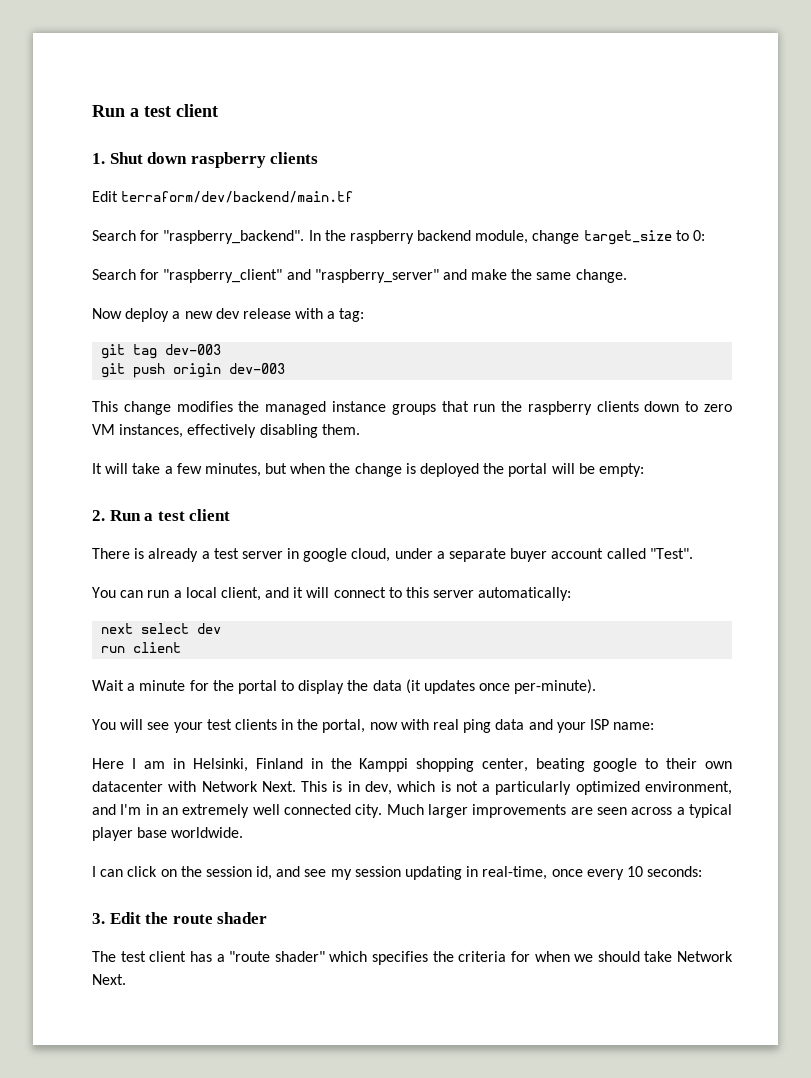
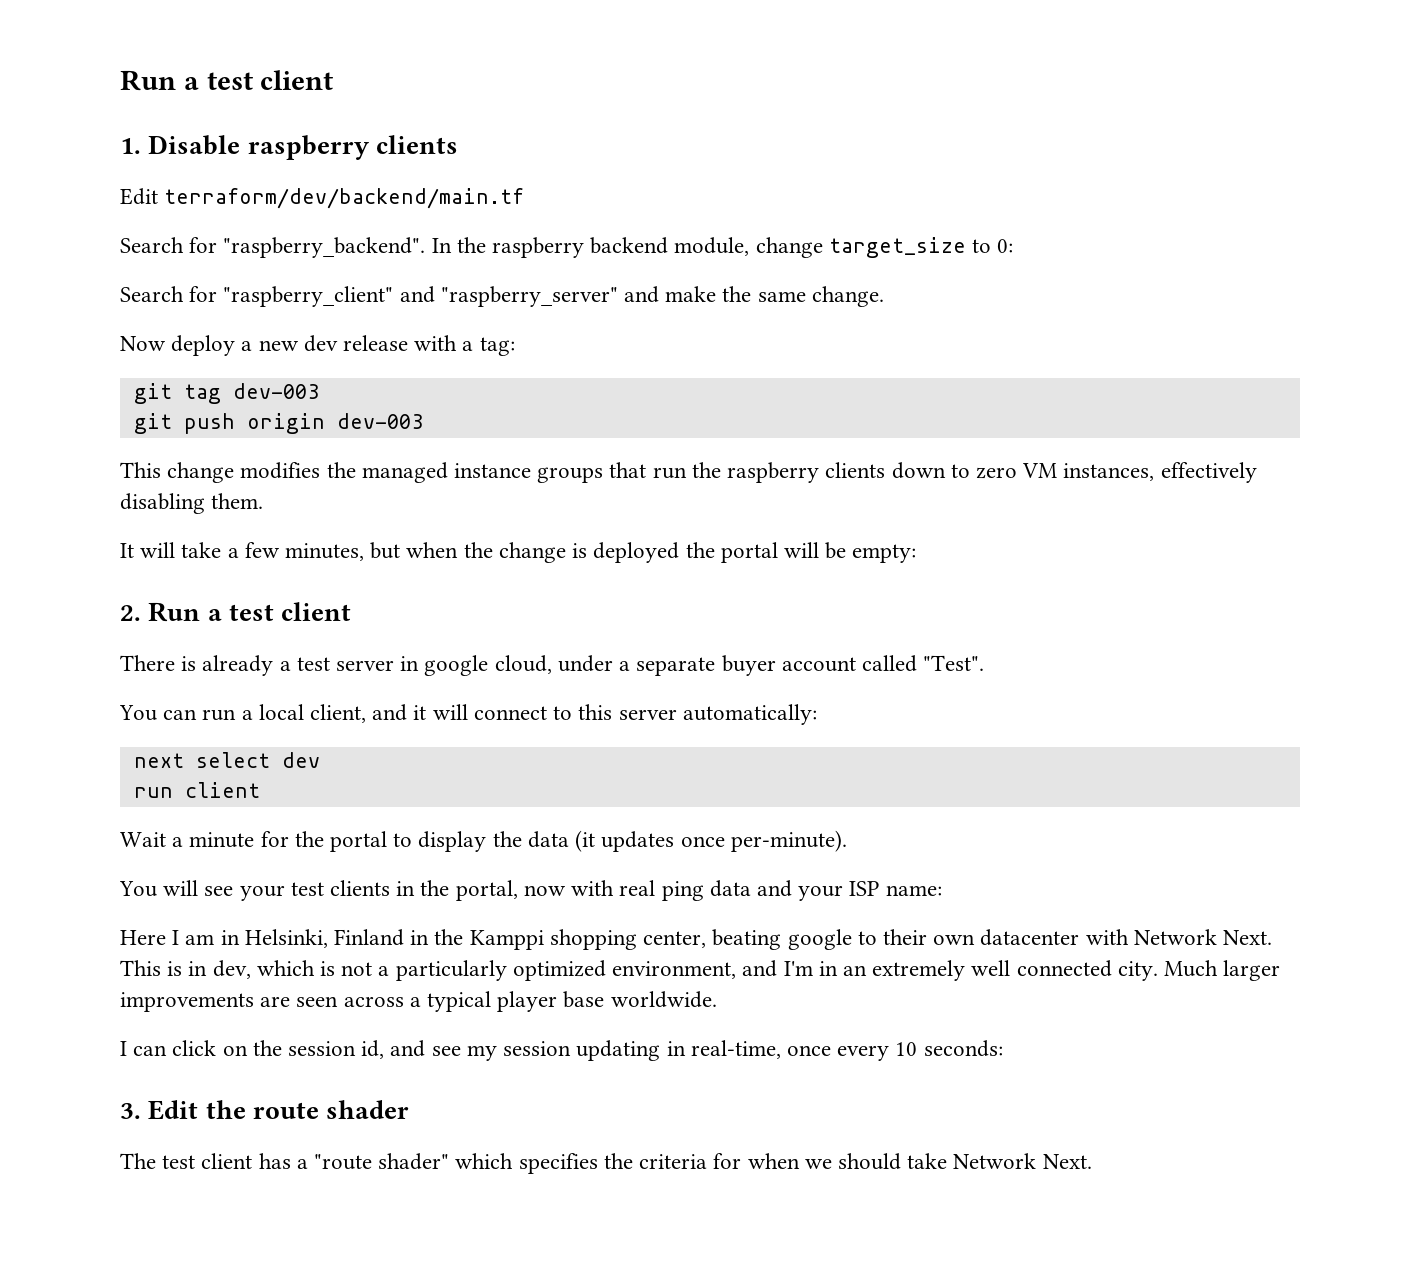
- 1. Shut down raspberry clients
+ 1. Disable raspberry clients

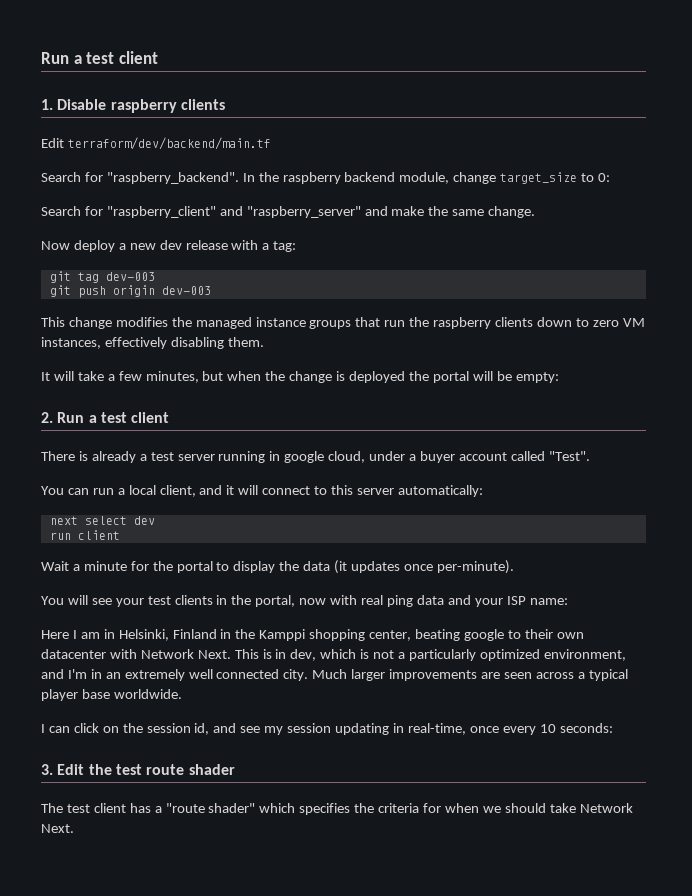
- There is already a test server in google cloud, under a separate buyer account called "Test".
+ There is already a test server running in google cloud, under a buyer account called "Test".
- 3. Edit the route shader
+ 3. Edit the test route shader

